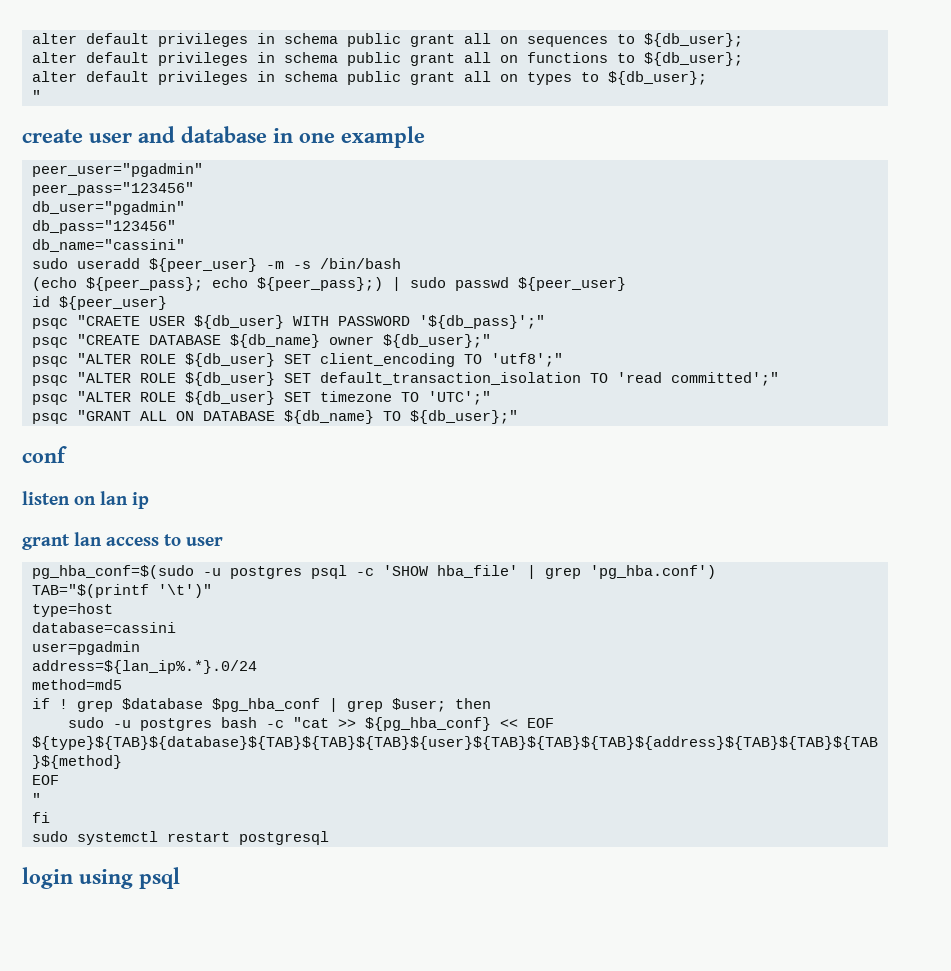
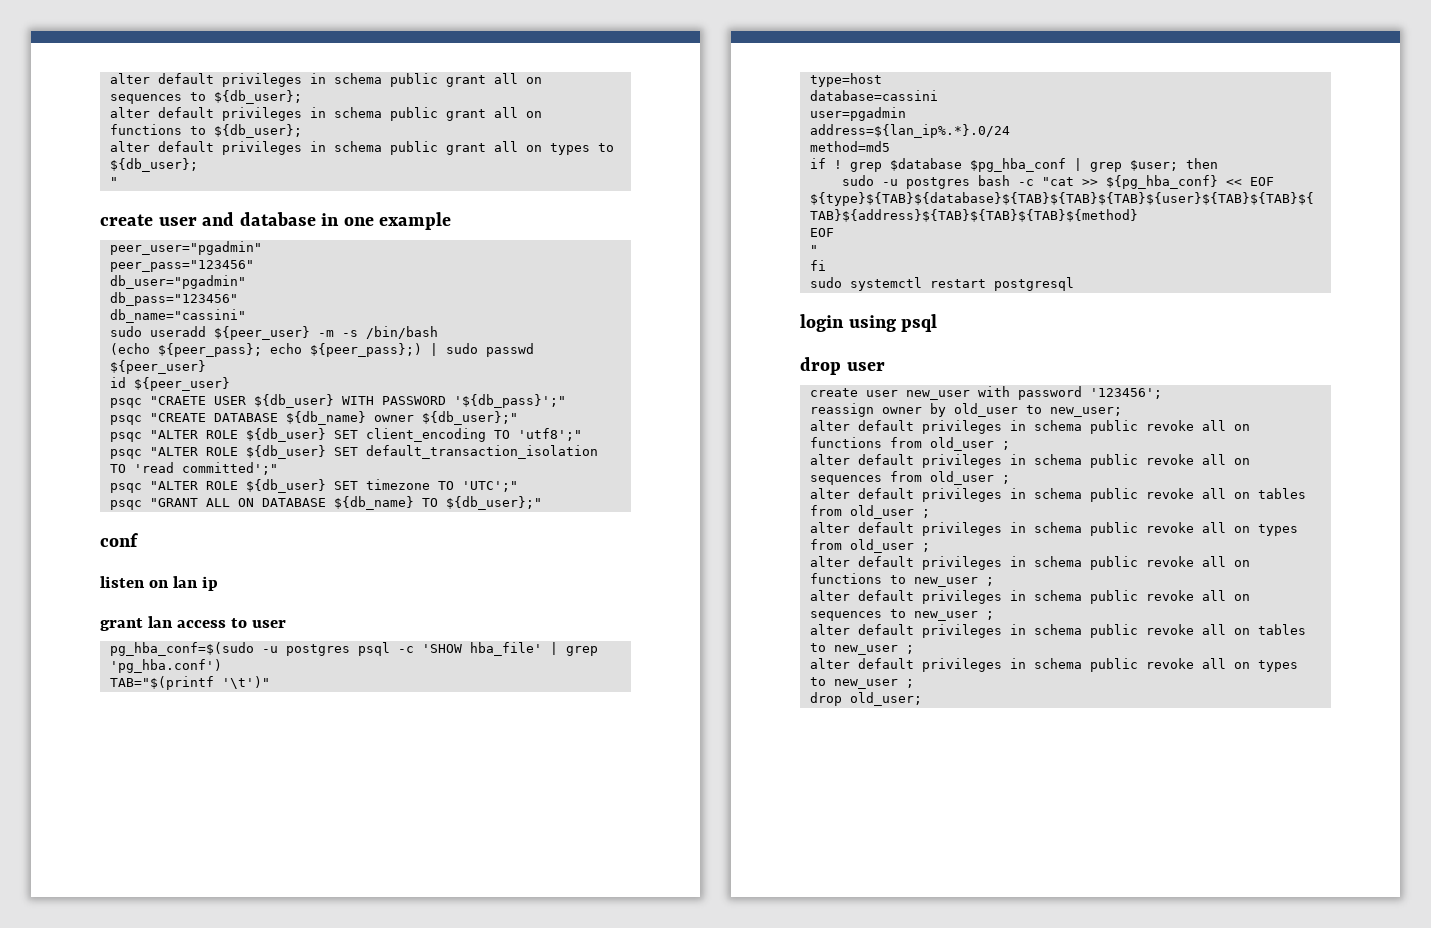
+ drop user
+ create user new_user with password '123456';
+ reassign owner by old_user to new_user;
+ alter default privileges in schema public revoke all on functions from old_user ;
+ alter default privileges in schema public revoke all on sequences from old_user ;
+ alter default privileges in schema public revoke all on tables from old_user ;
+ alter default privileges in schema public revoke all on types from old_user ;
+ alter default privileges in schema public revoke all on functions to new_user ;
+ alter default privileges in schema public revoke all on sequences to new_user ;
+ alter default privileges in schema public revoke all on tables to new_user ;
+ alter default privileges in schema public revoke all on types to new_user ;
+ drop old_user;

